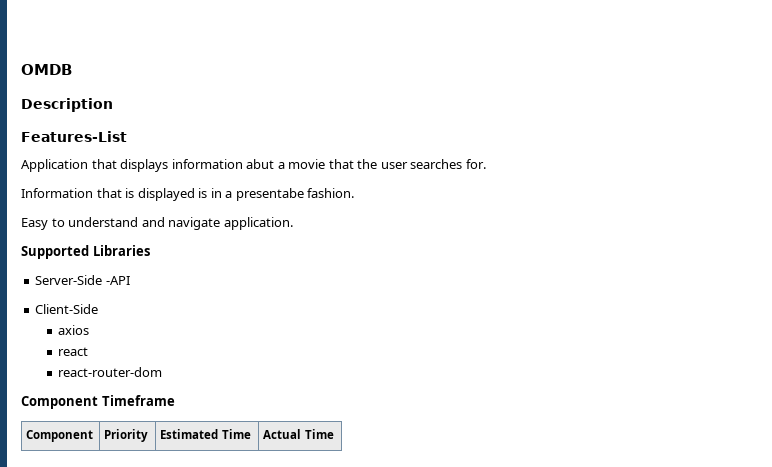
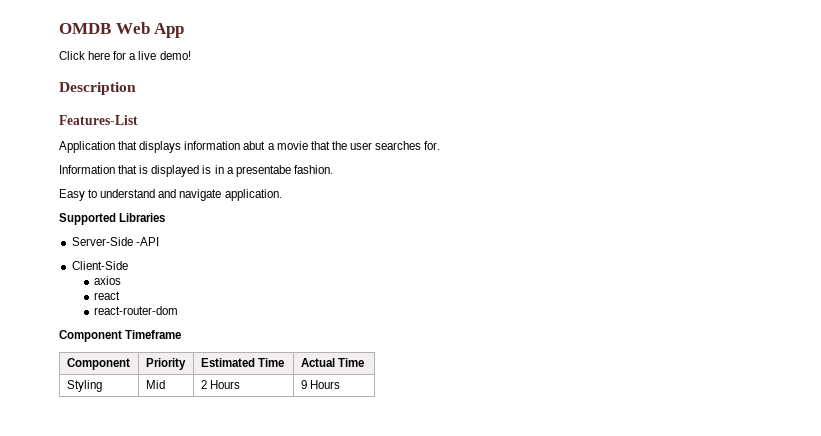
- OMDB
+ OMDB Web App
+ Click here for a live demo!
+ Styling | Mid | 2 Hours | 9 Hours

